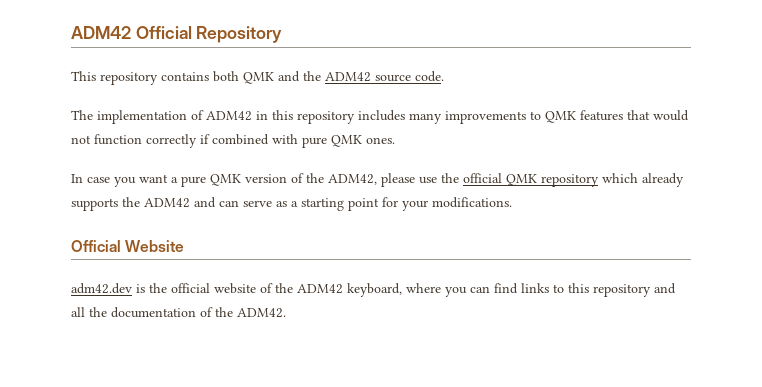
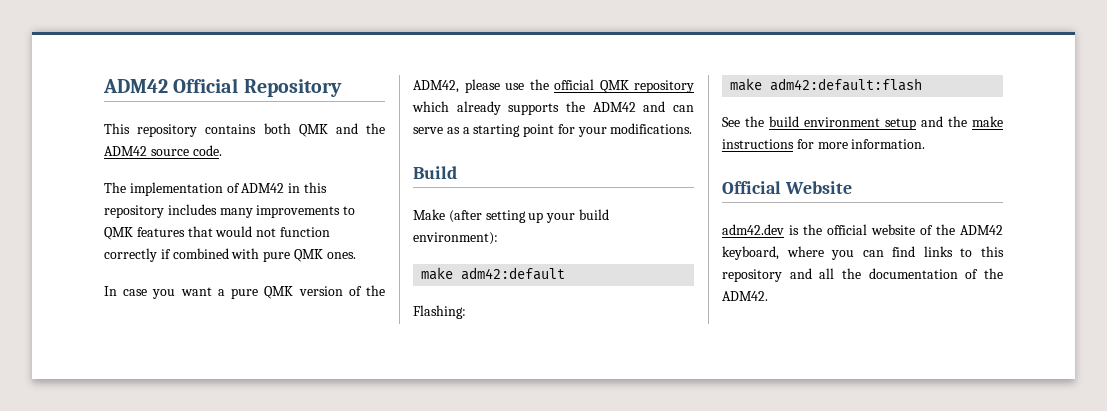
+ Build
+ Make (after setting up your build environment):
+ make adm42:default
+ Flashing:
+ make adm42:default:flash
+ See the build environment setup and the make instructions for more information.

